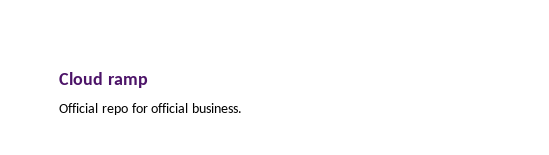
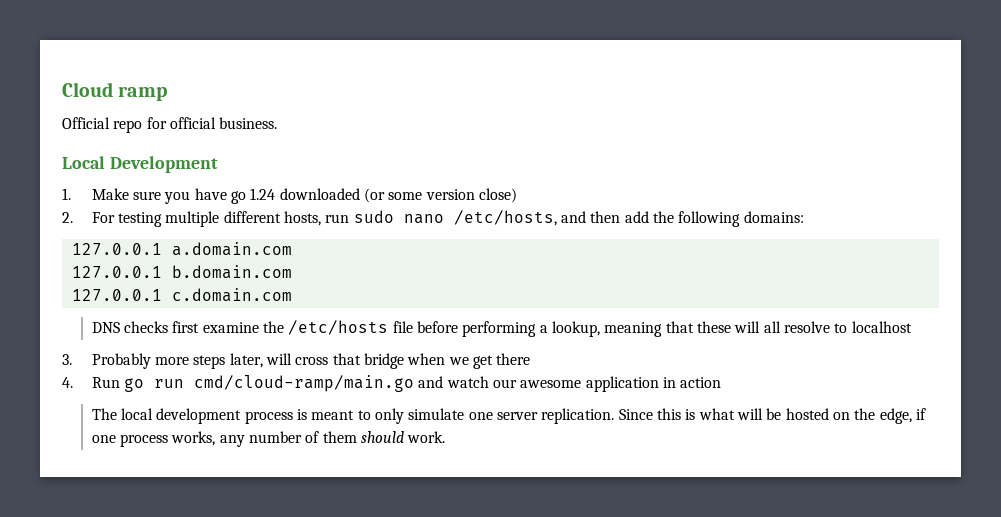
+ Local Development
+ 1. Make sure you have go 1.24 downloaded (or some version close)
+ 2. For testing multiple different hosts, run sudo nano /etc/hosts, and then add the following domains:
+ 127.0.0.1 a.domain.com
+ 127.0.0.1 b.domain.com
+ 127.0.0.1 c.domain.com
+ DNS checks first examine the /etc/hosts file before performing a lookup, meaning that these will all resolve to localhost
+ 3. Probably more steps later, will cross that bridge when we get there
+ 4. Run go run cmd/cloud-ramp/main.go and watch our awesome application in action
+ The local development process is meant to only simulate one server replication. Since this is what will be hosted on the edge, if one process works, any number of them should work.

